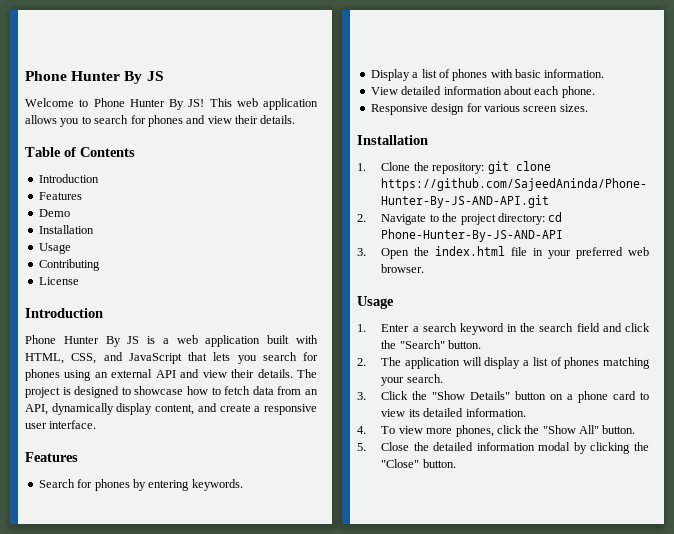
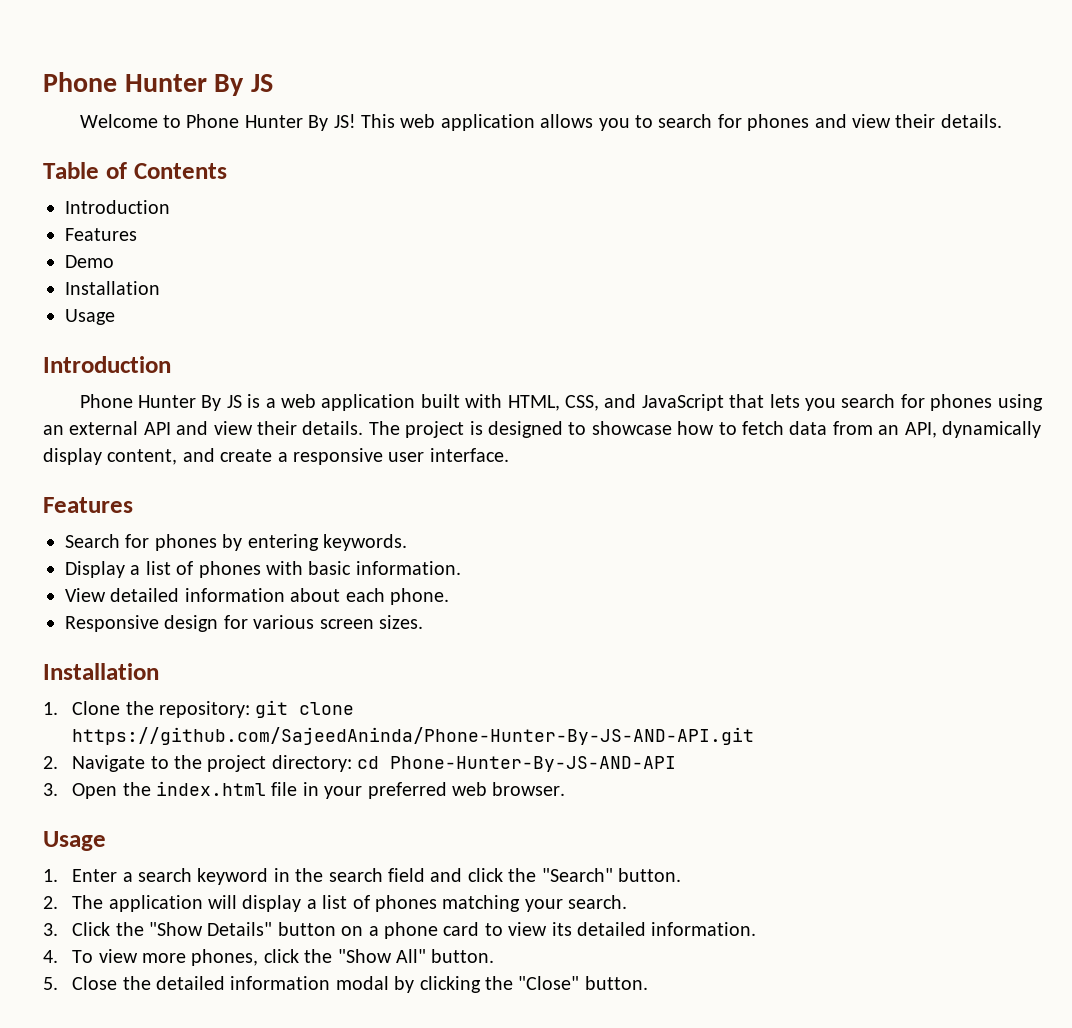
- Contributing
- License

